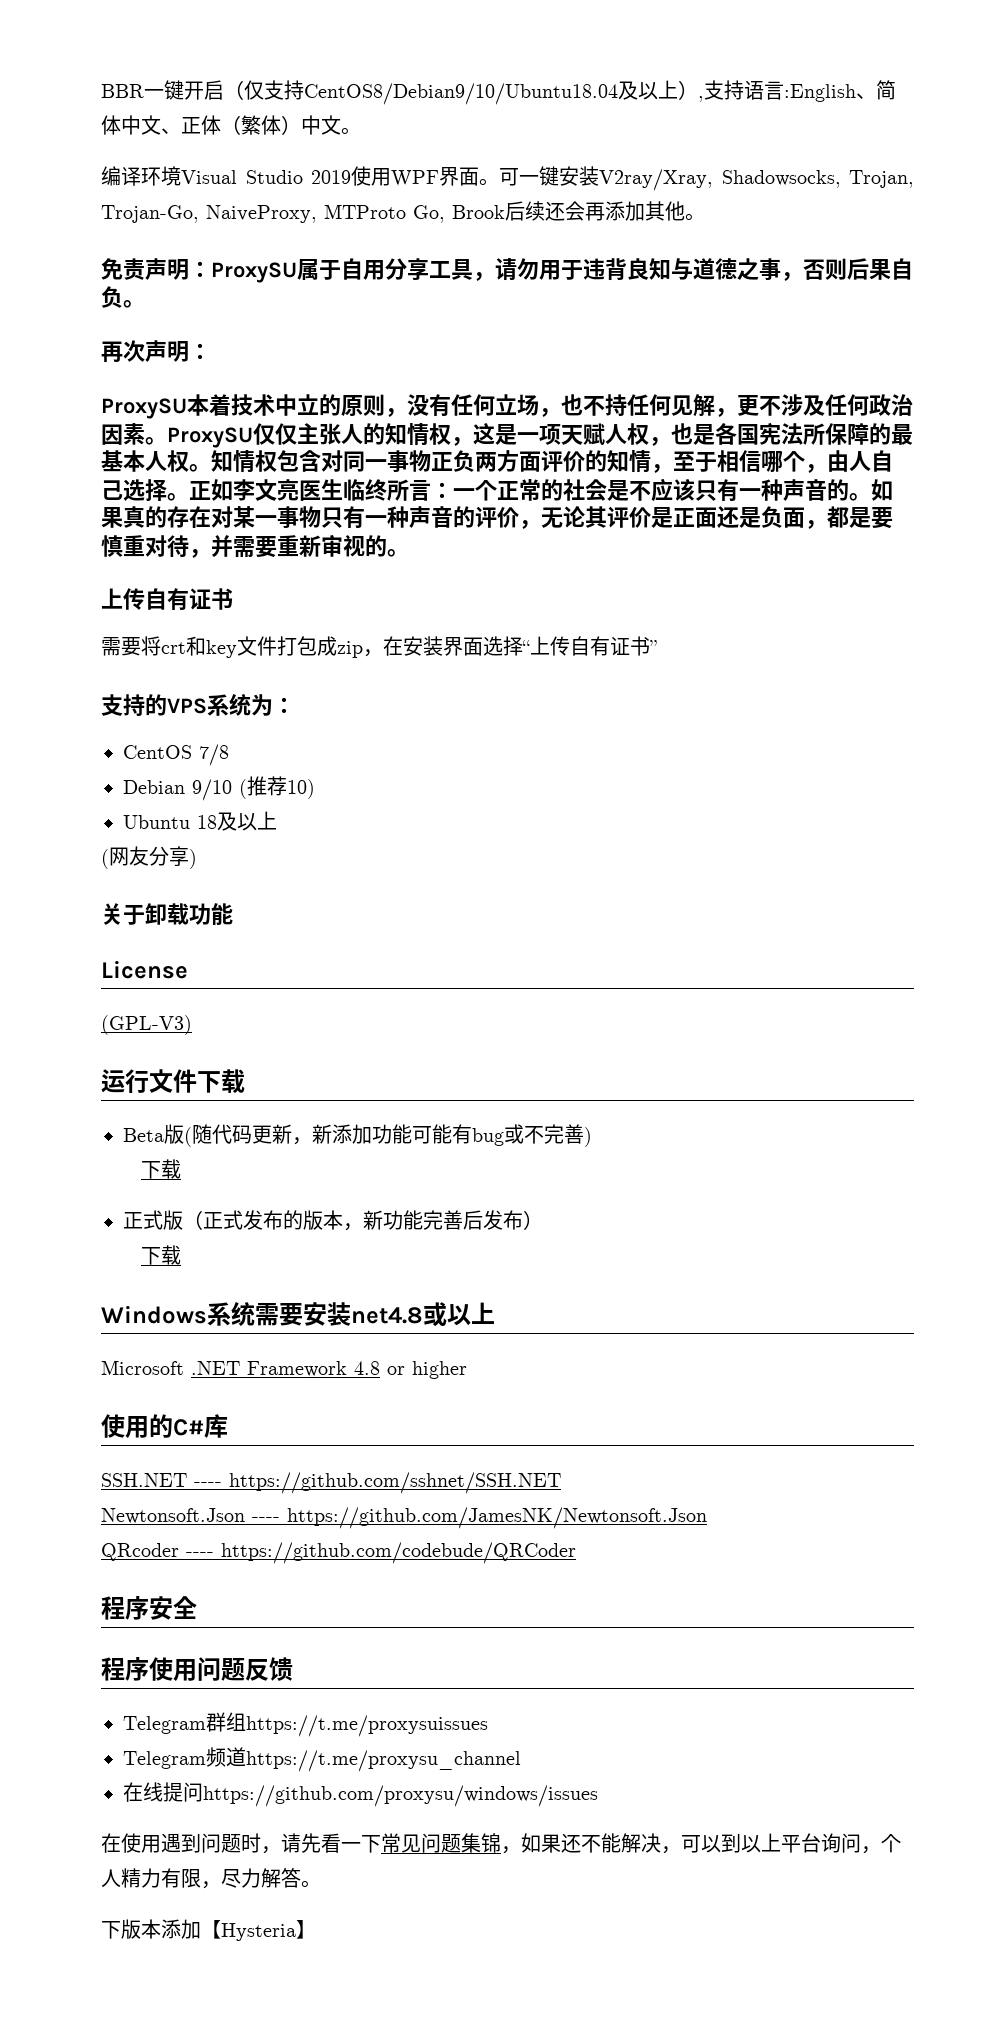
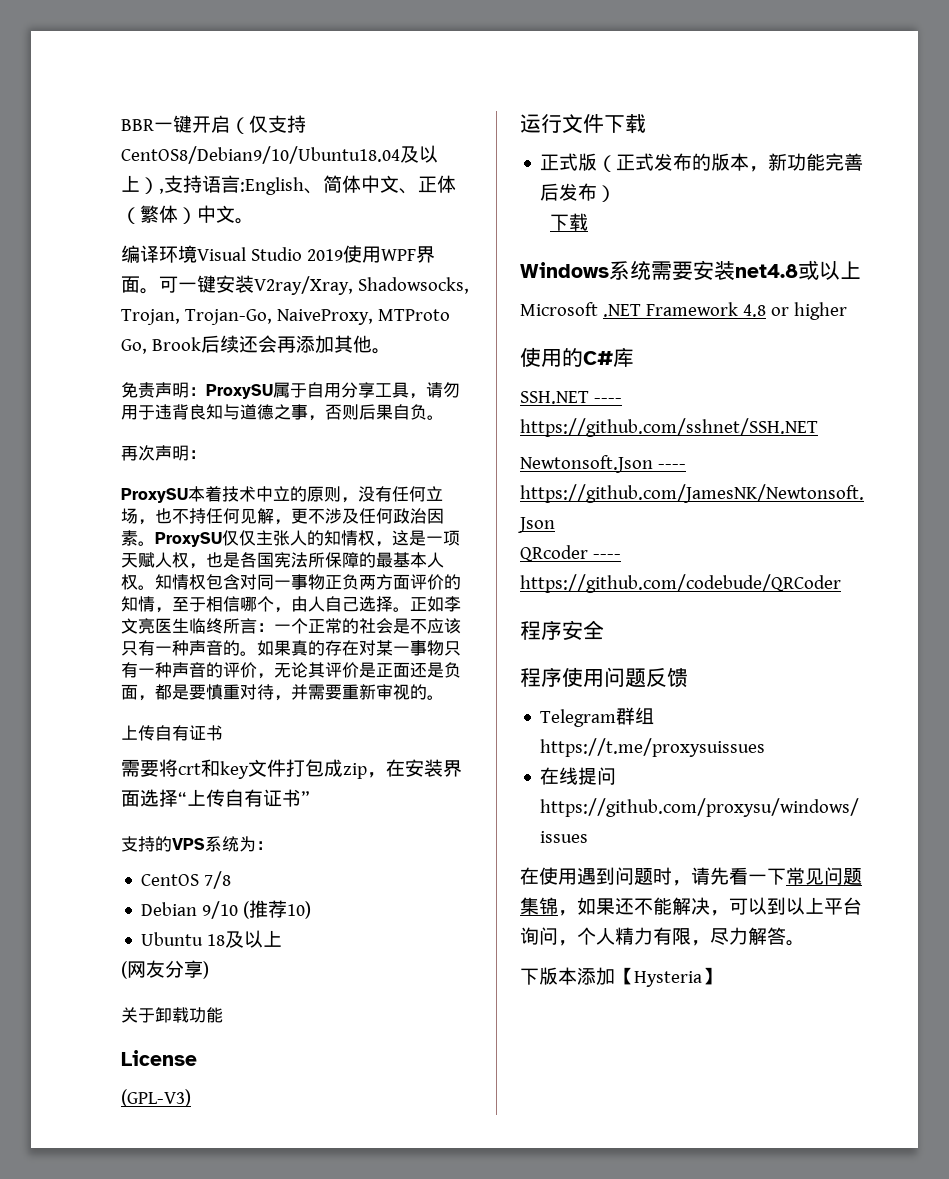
- Beta版(随代码更新，新添加功能可能有bug或不完善)
- 下载
- Telegram频道https://t.me/proxysu_channel

